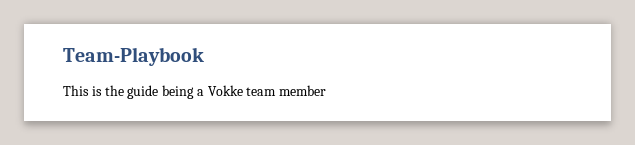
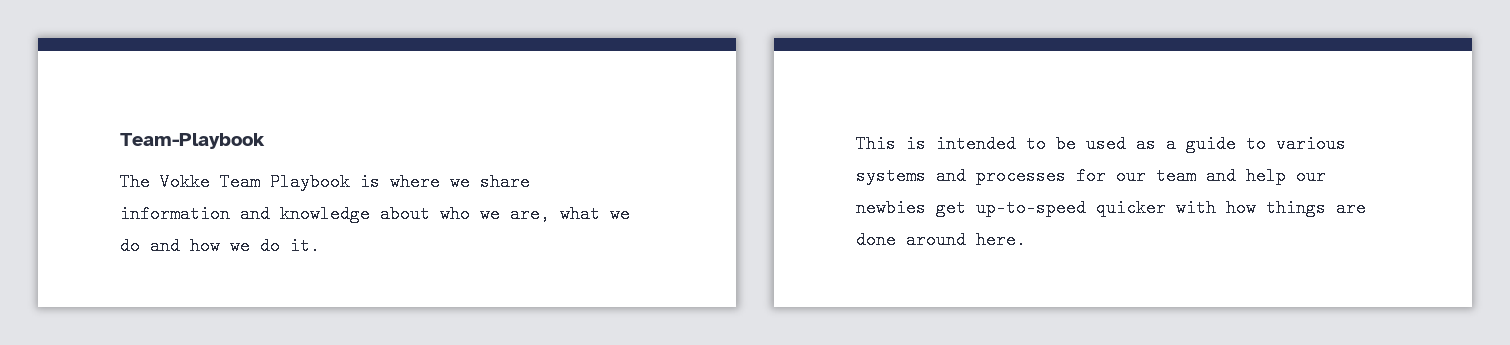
- This is the guide being a Vokke team member
+ The Vokke Team Playbook is where we share information and knowledge about who we are, what we do and how we do it.
+ This is intended to be used as a guide to various systems and processes for our team and help our newbies get up-to-speed quicker with how things are done around here.

